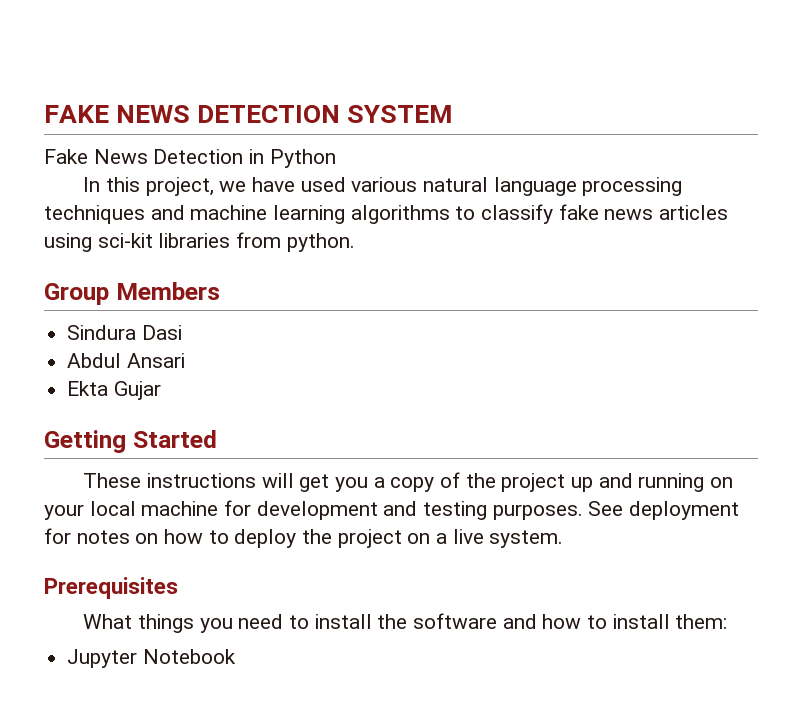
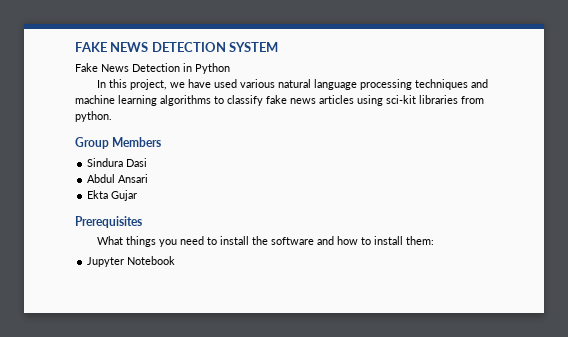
- Getting Started
- These instructions will get you a copy of the project up and running on your local machine for development and testing purposes. See deployment for notes on how to deploy the project on a live system.

